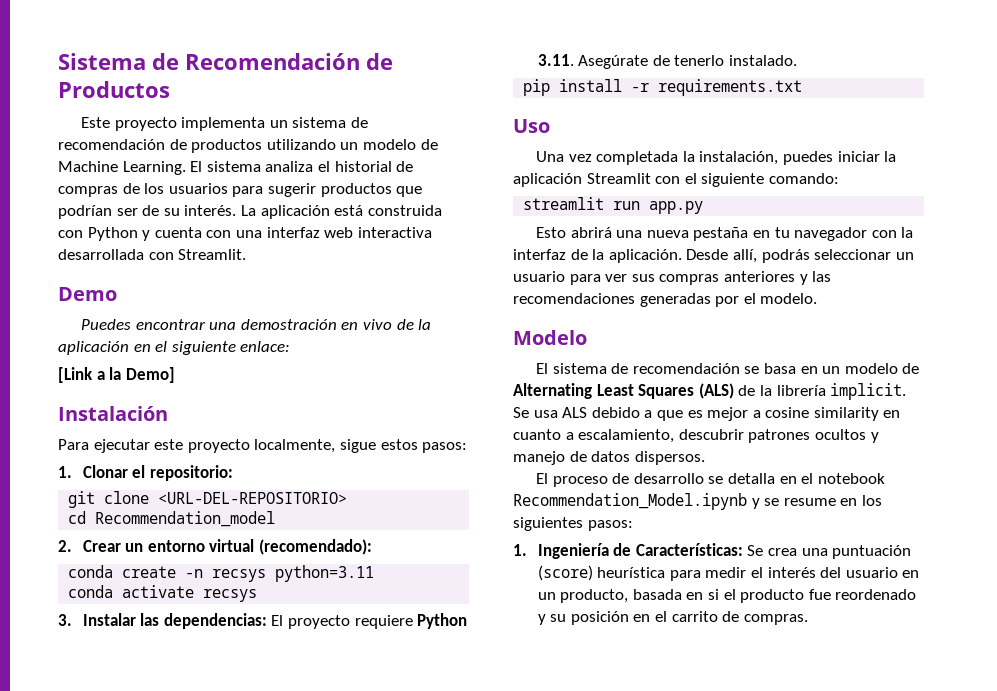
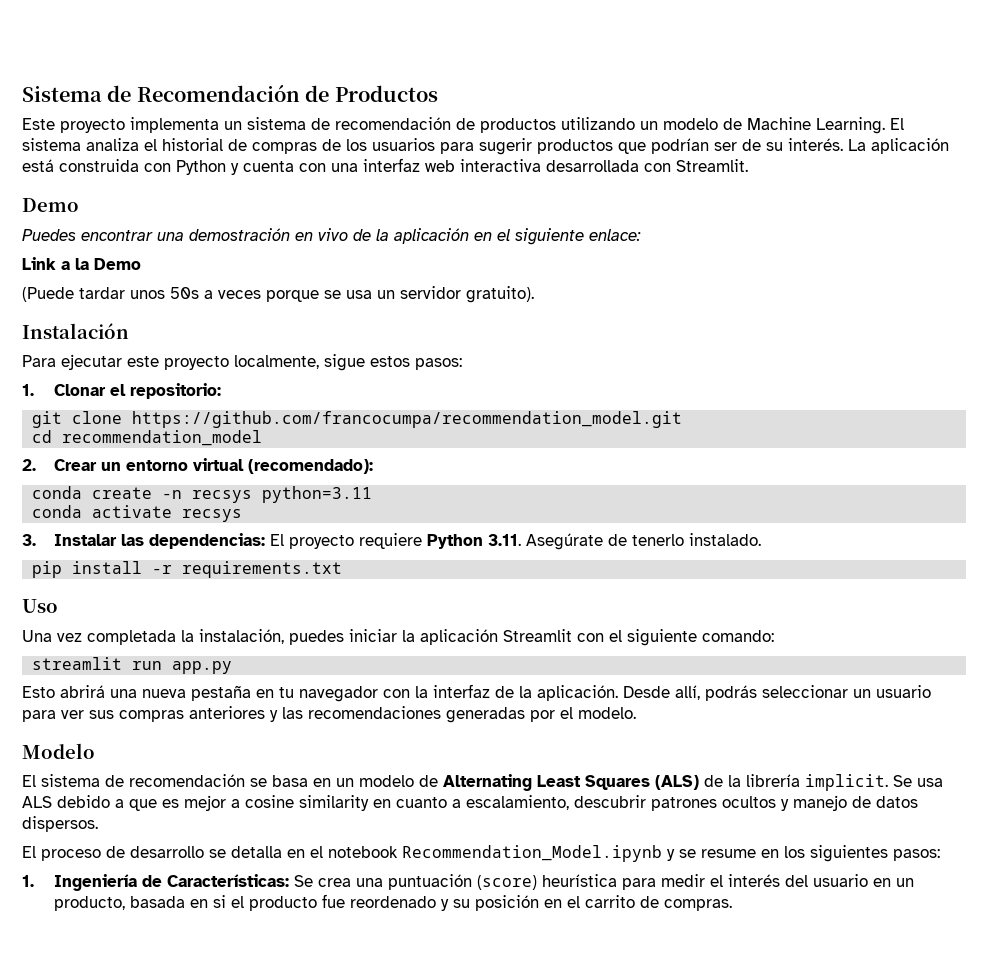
- [Link a la Demo]
+ Link a la Demo
+ (Puede tardar unos 50s a veces porque se usa un servidor gratuito).
- git clone <URL-DEL-REPOSITORIO>
+ git clone https://github.com/francocumpa/recommendation_model.git
- cd Recommendation_model
+ cd recommendation_model

